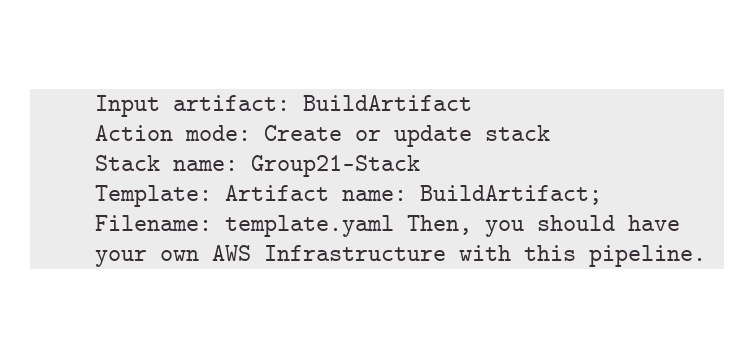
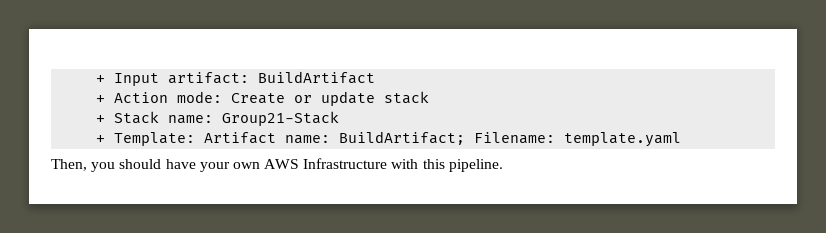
- Input artifact: BuildArtifact
+ + Input artifact: BuildArtifact
- Action mode: Create or update stack
+ + Action mode: Create or update stack
- Stack name: Group21-Stack
+ + Stack name: Group21-Stack
- Template: Artifact name: BuildArtifact; Filename: template.yaml Then, you should have your own AWS Infrastructure with this pipeline.
+ + Template: Artifact name: BuildArtifact; Filename: template.yaml
+ Then, you should have your own AWS Infrastructure with this pipeline.

